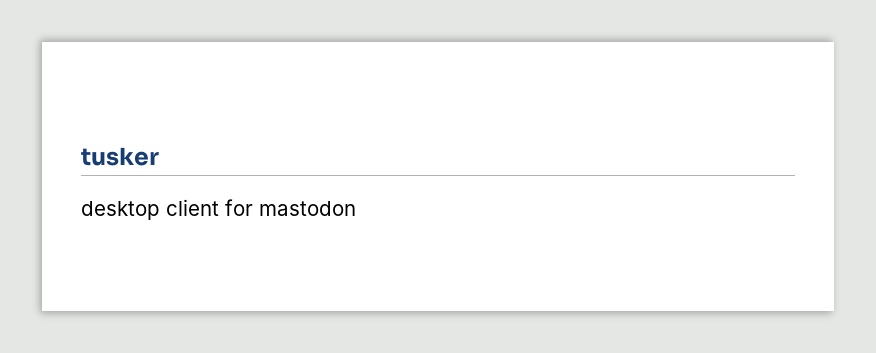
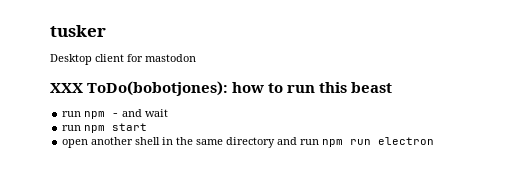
- desktop client for mastodon
+ Desktop client for mastodon
+ XXX ToDo(bobotjones): how to run this beast
+ run npm - and wait
+ run npm start
+ open another shell in the same directory and run npm run electron

